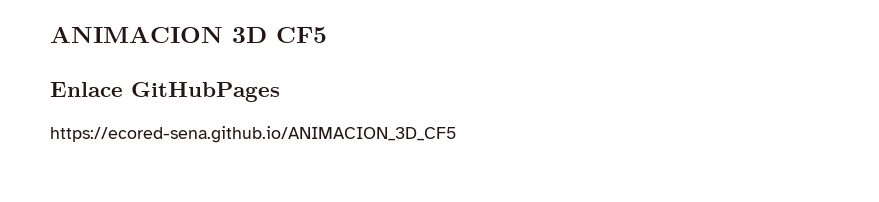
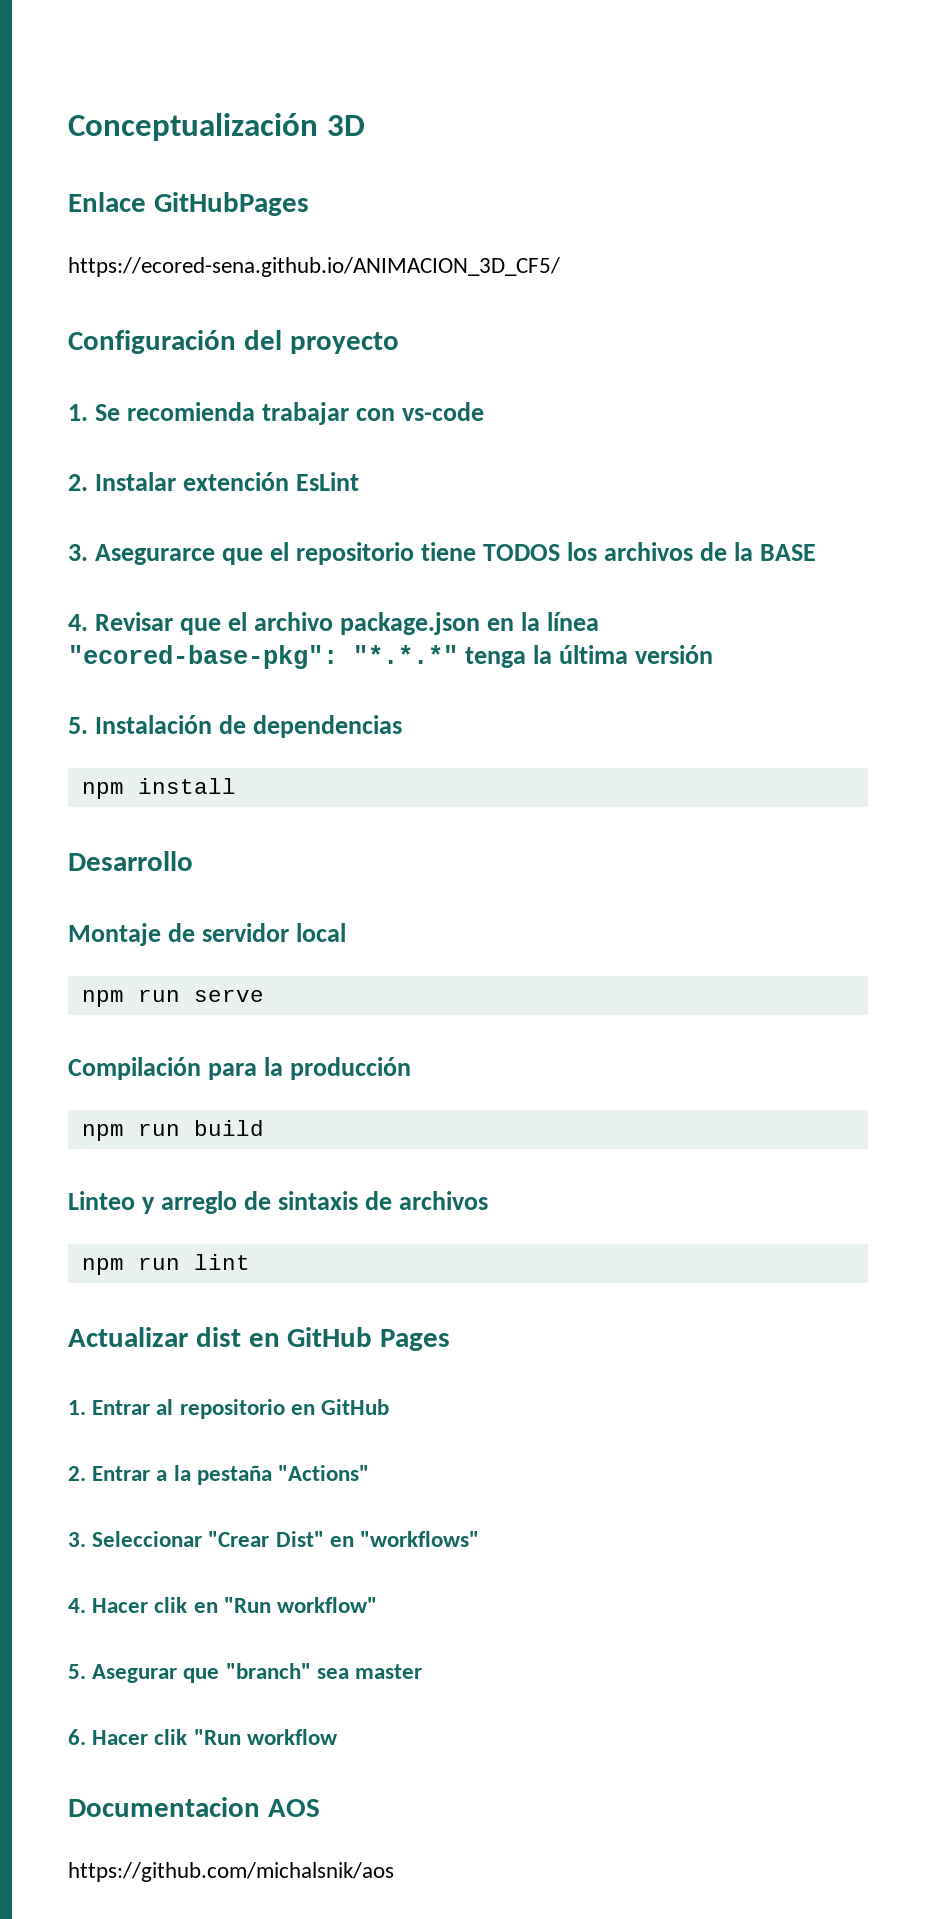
- ANIMACION 3D CF5
+ Conceptualización 3D
- https://ecored-sena.github.io/ANIMACION_3D_CF5
+ https://ecored-sena.github.io/ANIMACION_3D_CF5/
+ Configuración del proyecto
+ 1. Se recomienda trabajar con vs-code
+ 2. Instalar extención EsLint
+ 3. Asegurarce que el repositorio tiene TODOS los archivos de la BASE
+ 4. Revisar que el archivo package.json en la línea "ecored-base-pkg": "*.*.*" tenga la última versión
+ 5. Instalación de dependencias
+ npm install
+ Desarrollo
+ Montaje de servidor local
+ npm run serve
+ Compilación para la producción
+ npm run build
+ Linteo y arreglo de sintaxis de archivos
+ npm run lint
+ Actualizar dist en GitHub Pages
+ 1. Entrar al repositorio en GitHub
+ 2. Entrar a la pestaña "Actions"
+ 3. Seleccionar "Crear Dist" en "workflows"
+ 4. Hacer clik en "Run workflow"
+ 5. Asegurar que "branch" sea master
+ 6. Hacer clik "Run workflow
+ Documentacion AOS
+ https://github.com/michalsnik/aos

